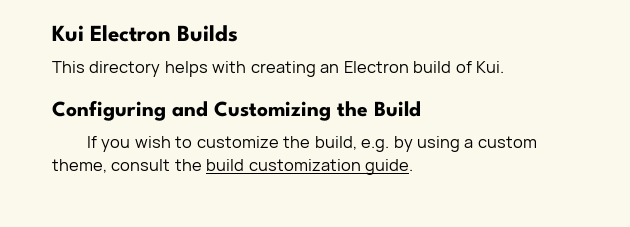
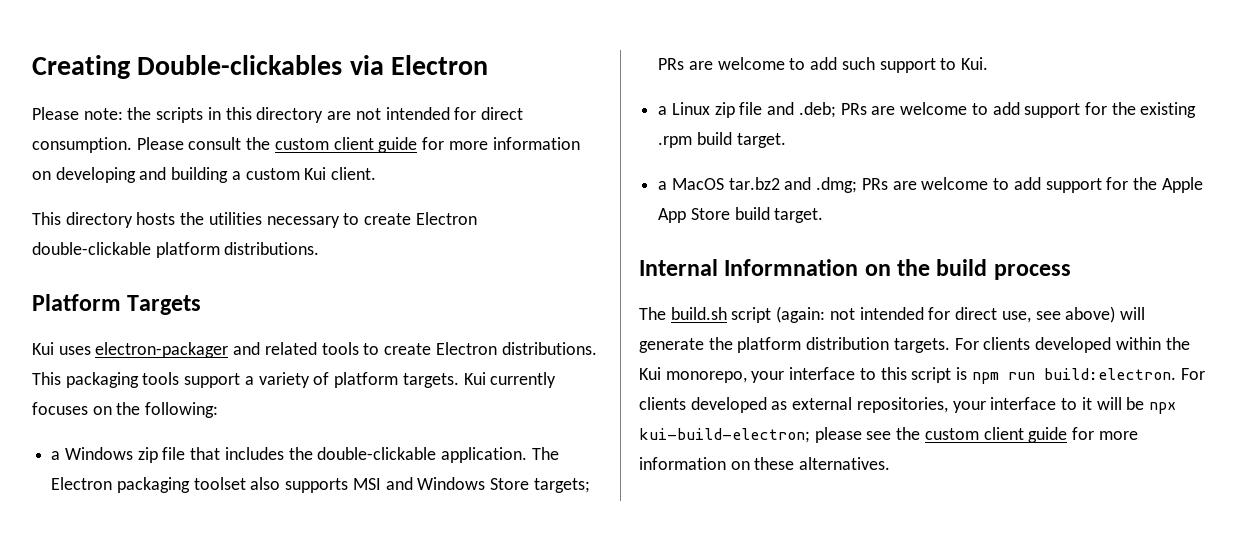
- Kui Electron Builds
- This directory helps with creating an Electron build of Kui.
- Configuring and Customizing the Build
- If you wish to customize the build, e.g. by using a custom theme, consult the build customization guide.
+ Creating Double-clickables via Electron
+ Please note: the scripts in this directory are not intended for direct consumption. Please consult the custom client guide for more information on developing and building a custom Kui client.
+ This directory hosts the utilities necessary to create Electron double-clickable platform distributions.
+ Platform Targets
+ Kui uses electron-packager and related tools to create Electron distributions. This packaging tools support a variety of platform targets. Kui currently focuses on the following:
+ a Windows zip file that includes the double-clickable application. The Electron packaging toolset also supports MSI and Windows Store targets; PRs are welcome to add such support to Kui.
+ a Linux zip file and .deb; PRs are welcome to add support for the existing .rpm build target.
+ a MacOS tar.bz2 and .dmg; PRs are welcome to add support for the Apple App Store build target.
+ Internal Informnation on the build process
+ The build.sh script (again: not intended for direct use, see above) will generate the platform distribution targets. For clients developed within the Kui monorepo, your interface to this script is npm run build:electron. For clients developed as external repositories, your interface to it will be npx kui-build-electron; please see the custom client guide for more information on these alternatives.

